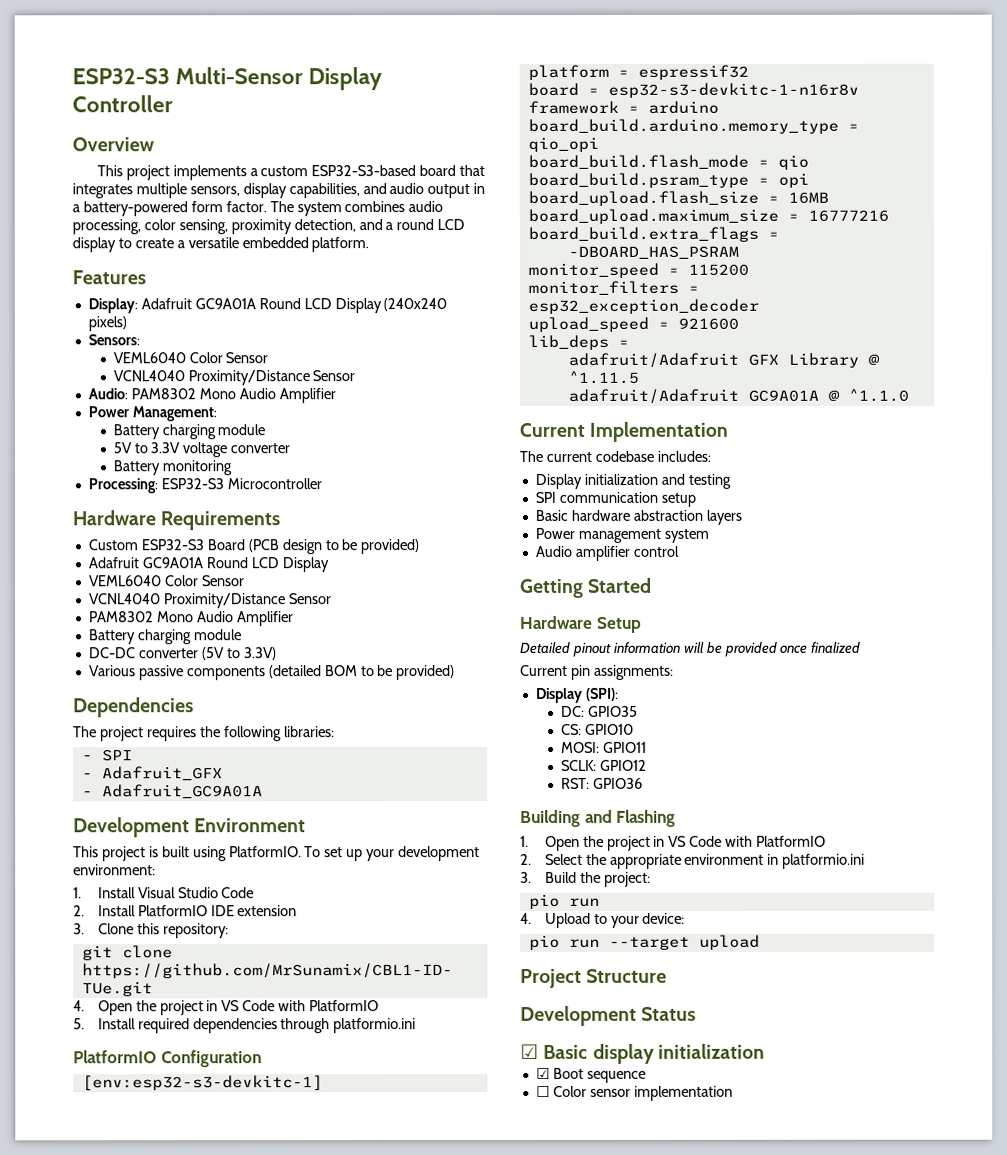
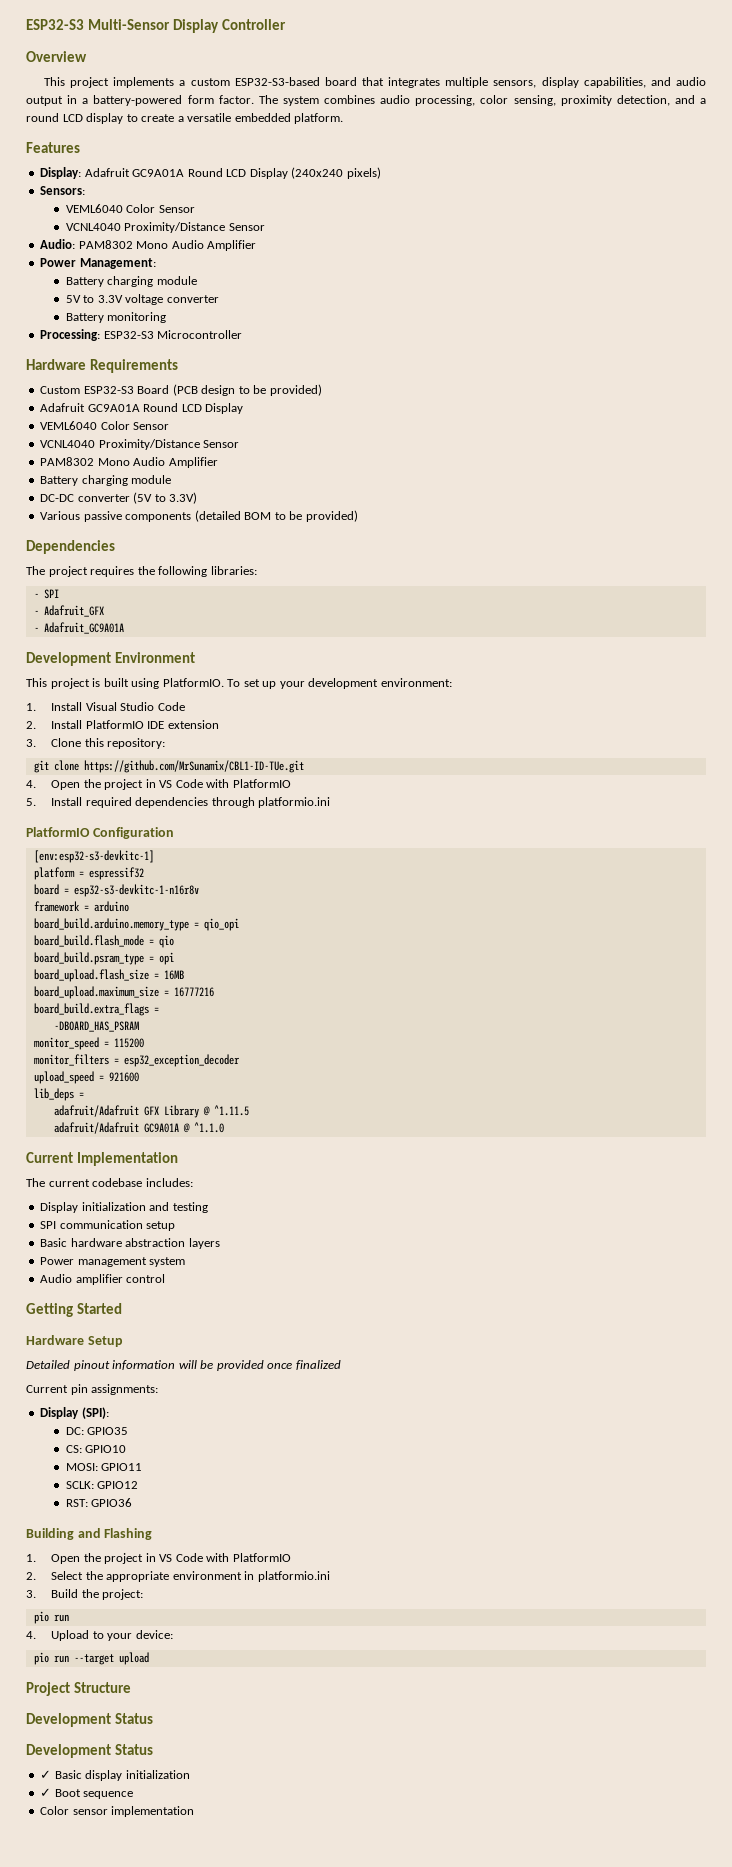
  Project Structure
  Development Status
- ☑ Basic display initialization
+ Development Status
+ ✓ Basic display initialization
- ☑ Boot sequence
+ ✓ Boot sequence
- ☐ Color sensor implementation
+ Color sensor implementation

